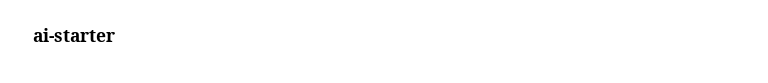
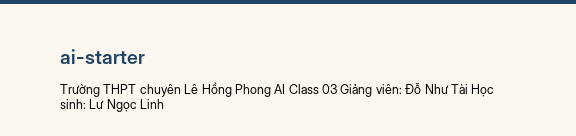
+ Trường THPT chuyên Lê Hồng Phong AI Class 03 Giảng viên: Đỗ Như Tài Học sinh: Lư Ngọc Linh

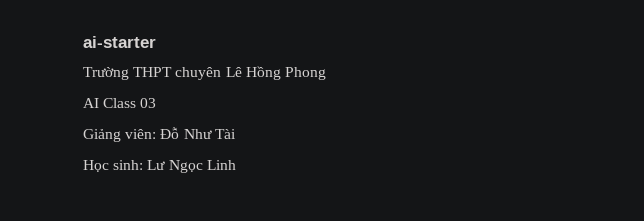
- Trường THPT chuyên Lê Hồng Phong AI Class 03 Giảng viên: Đỗ Như Tài Học sinh: Lư Ngọc Linh
+ Trường THPT chuyên Lê Hồng Phong
+ AI Class 03
+ Giảng viên: Đỗ Như Tài
+ Học sinh: Lư Ngọc Linh

